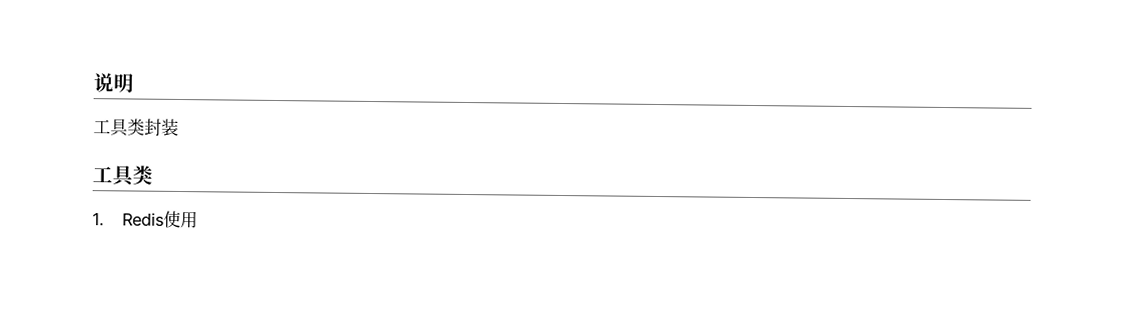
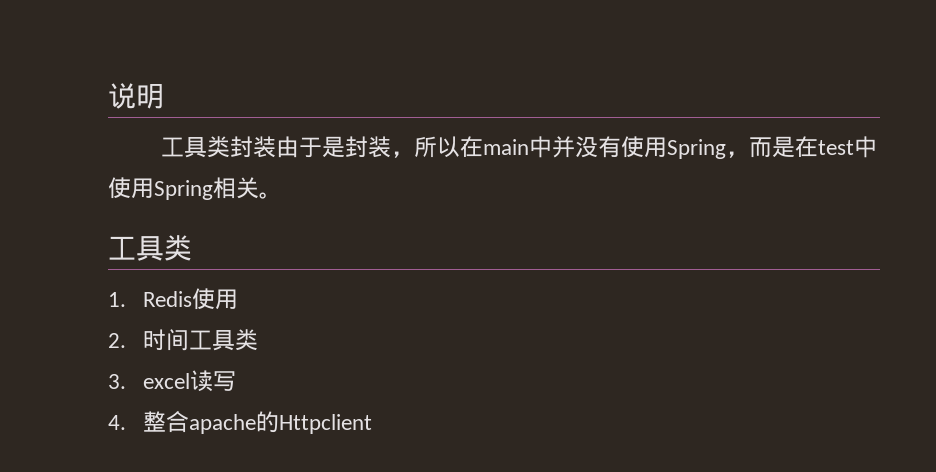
- 工具类封装
+ 工具类封装由于是封装，所以在main中并没有使用Spring，而是在test中使用Spring相关。
+ 2.时间工具类
+ 3. excel读写
+ 4.整合apache的Httpclient

